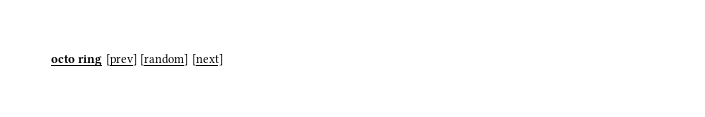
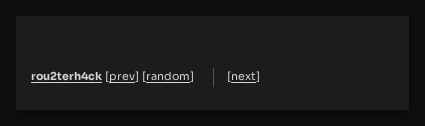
- octo ring [prev] [random] [next]
+ rou2terh4ck [prev] [random] [next]

